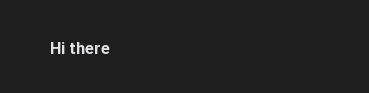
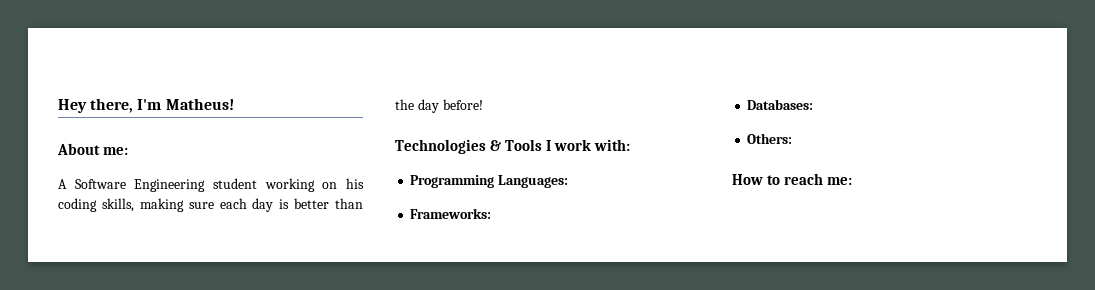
- Hi there
+ Hey there, I'm Matheus!
+ About me:
+ A Software Engineering student working on his coding skills, making sure each day is better than the day before!
+ Technologies & Tools I work with:
+ Programming Languages:
+ Frameworks:
+ Databases:
+ Others:
+ How to reach me:

